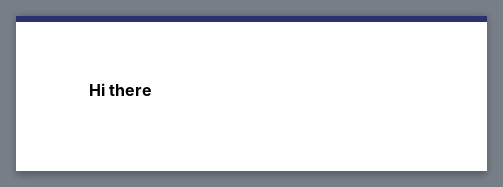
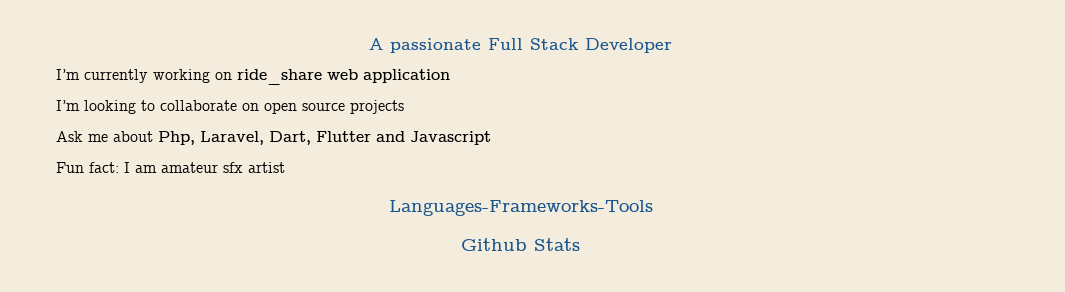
- Hi there
+ A passionate Full Stack Developer
+ I’m currently working on ride_share web application
+ I’m looking to collaborate on open source projects
+ Ask me about Php, Laravel, Dart, Flutter and Javascript
+ Fun fact: I am amateur sfx artist
+ Languages-Frameworks-Tools
+ Github Stats

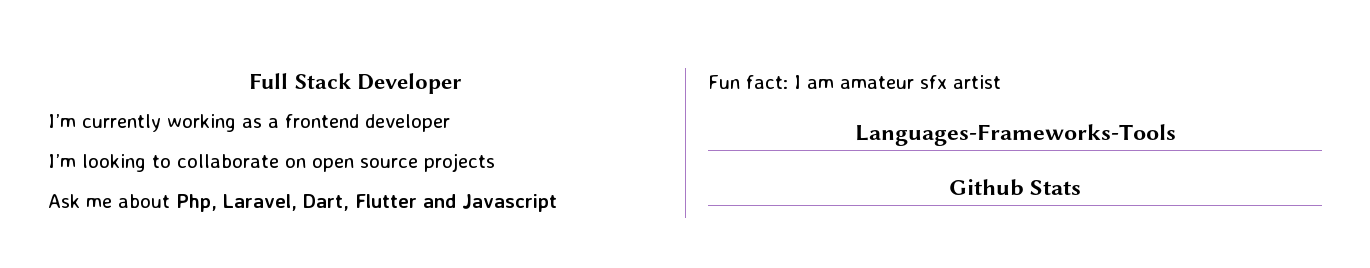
- A passionate Full Stack Developer
+ Full Stack Developer
- I’m currently working on ride_share web application
+ I’m currently working as a frontend developer

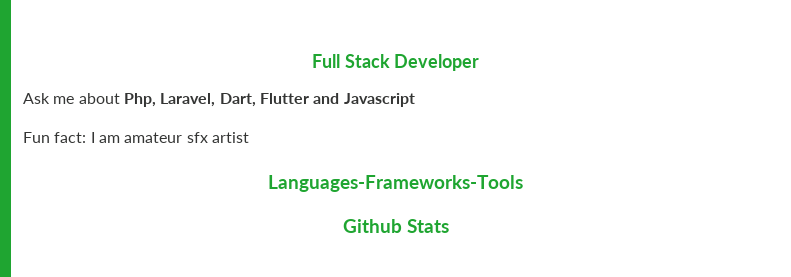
- I’m currently working as a frontend developer
- I’m looking to collaborate on open source projects

